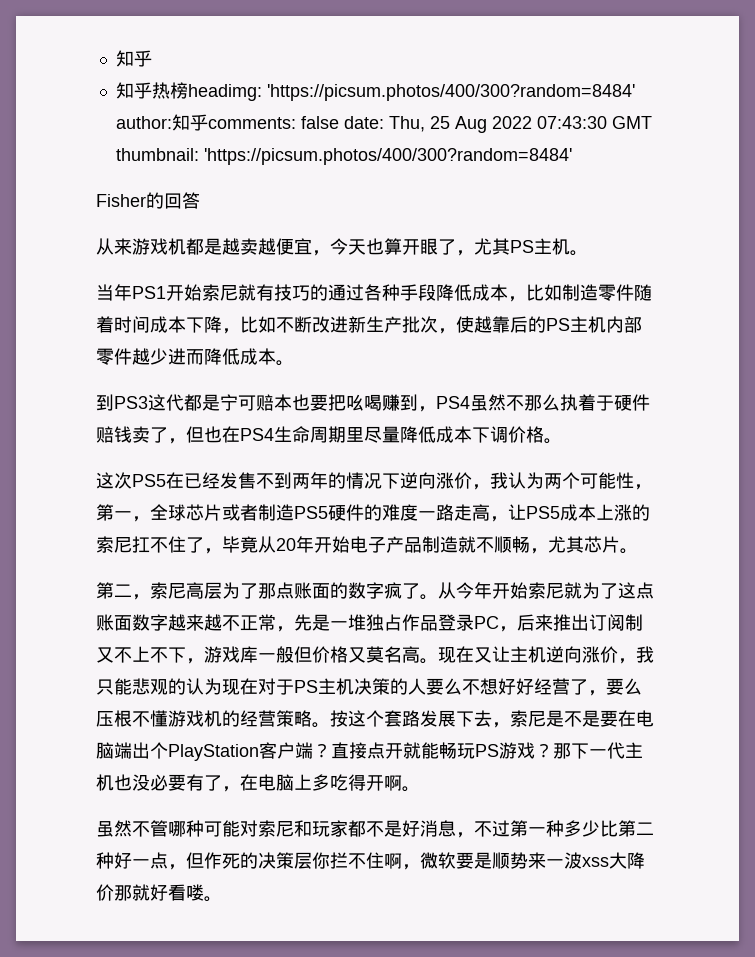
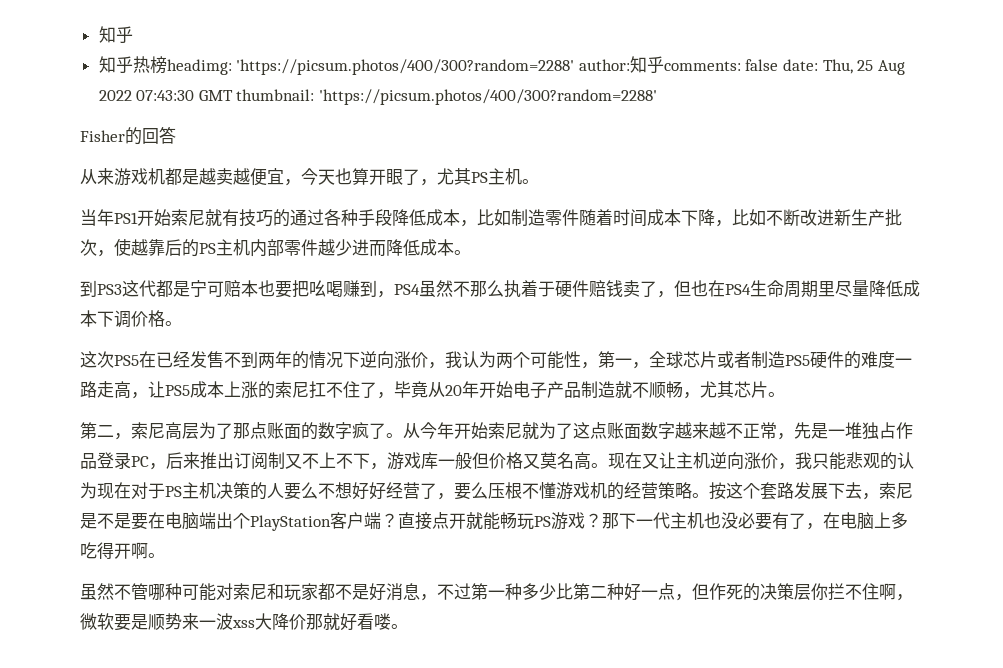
- 知乎热榜headimg: 'https://picsum.photos/400/300?random=8484' author:知乎comments: false date: Thu, 25 Aug 2022 07:43:30 GMT thumbnail: 'https://picsum.photos/400/300?random=8484'
+ 知乎热榜headimg: 'https://picsum.photos/400/300?random=2288' author:知乎comments: false date: Thu, 25 Aug 2022 07:43:30 GMT thumbnail: 'https://picsum.photos/400/300?random=2288'

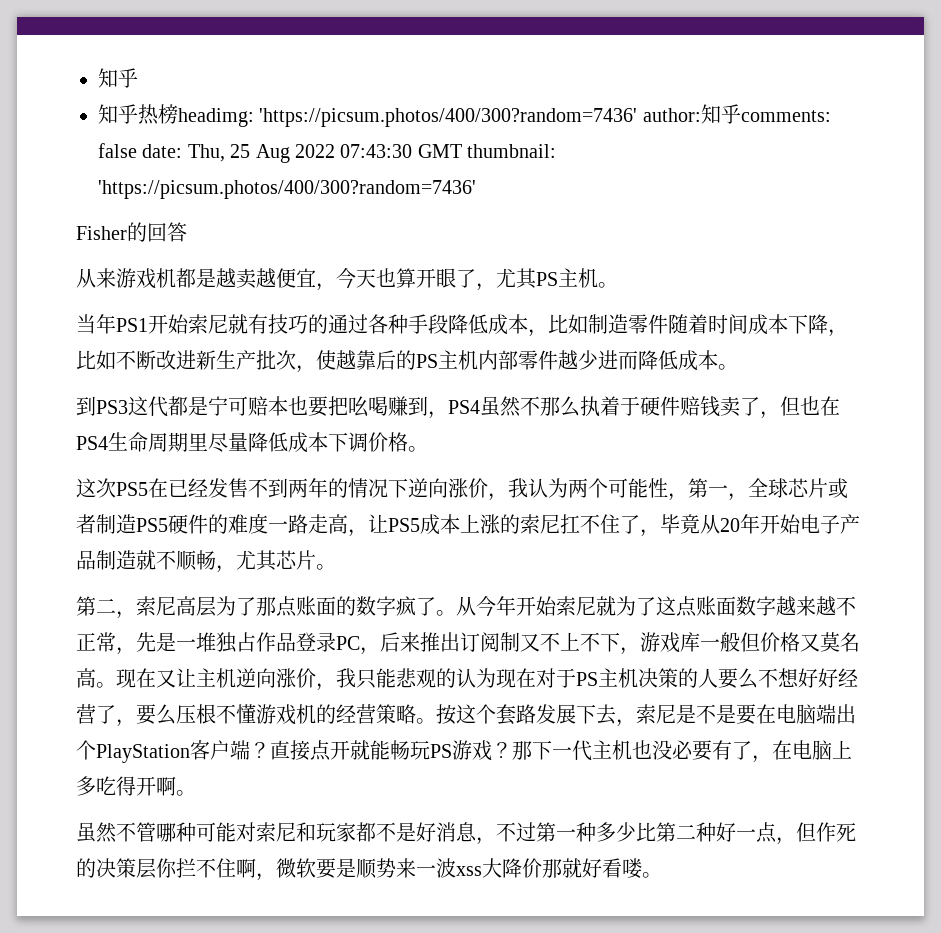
- 知乎热榜headimg: 'https://picsum.photos/400/300?random=2288' author:知乎comments: false date: Thu, 25 Aug 2022 07:43:30 GMT thumbnail: 'https://picsum.photos/400/300?random=2288'
+ 知乎热榜headimg: 'https://picsum.photos/400/300?random=7436' author:知乎comments: false date: Thu, 25 Aug 2022 07:43:30 GMT thumbnail: 'https://picsum.photos/400/300?random=7436'

